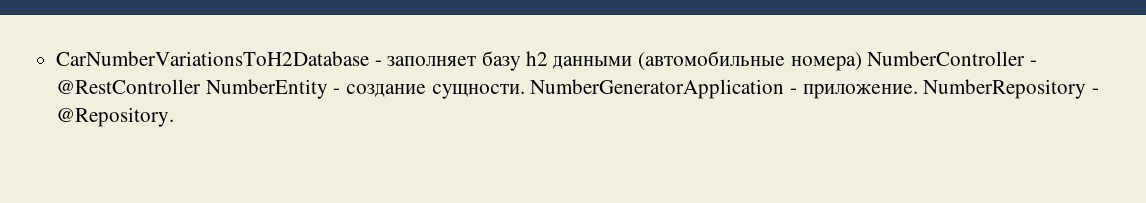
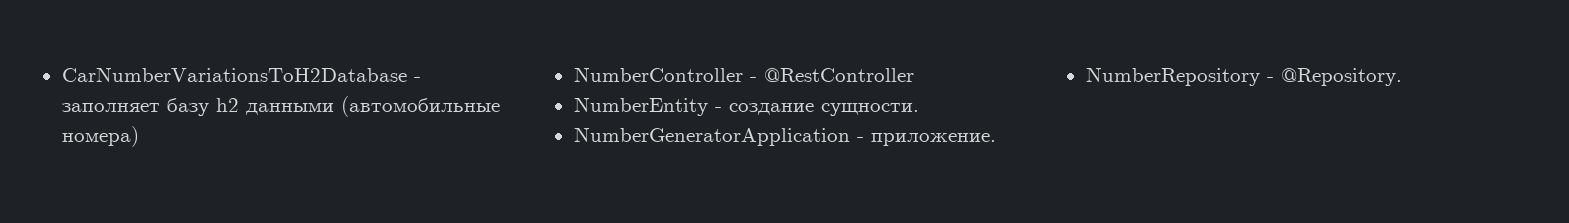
- CarNumberVariationsToH2Database - заполняет базу h2 данными (автомобильные номера) NumberController - @RestController NumberEntity - создание сущности. NumberGeneratorApplication - приложение. NumberRepository - @Repository.
+ CarNumberVariationsToH2Database - заполняет базу h2 данными (автомобильные номера)
+ NumberController - @RestController
+ NumberEntity - создание сущности.
+ NumberGeneratorApplication - приложение.
+ NumberRepository - @Repository.

